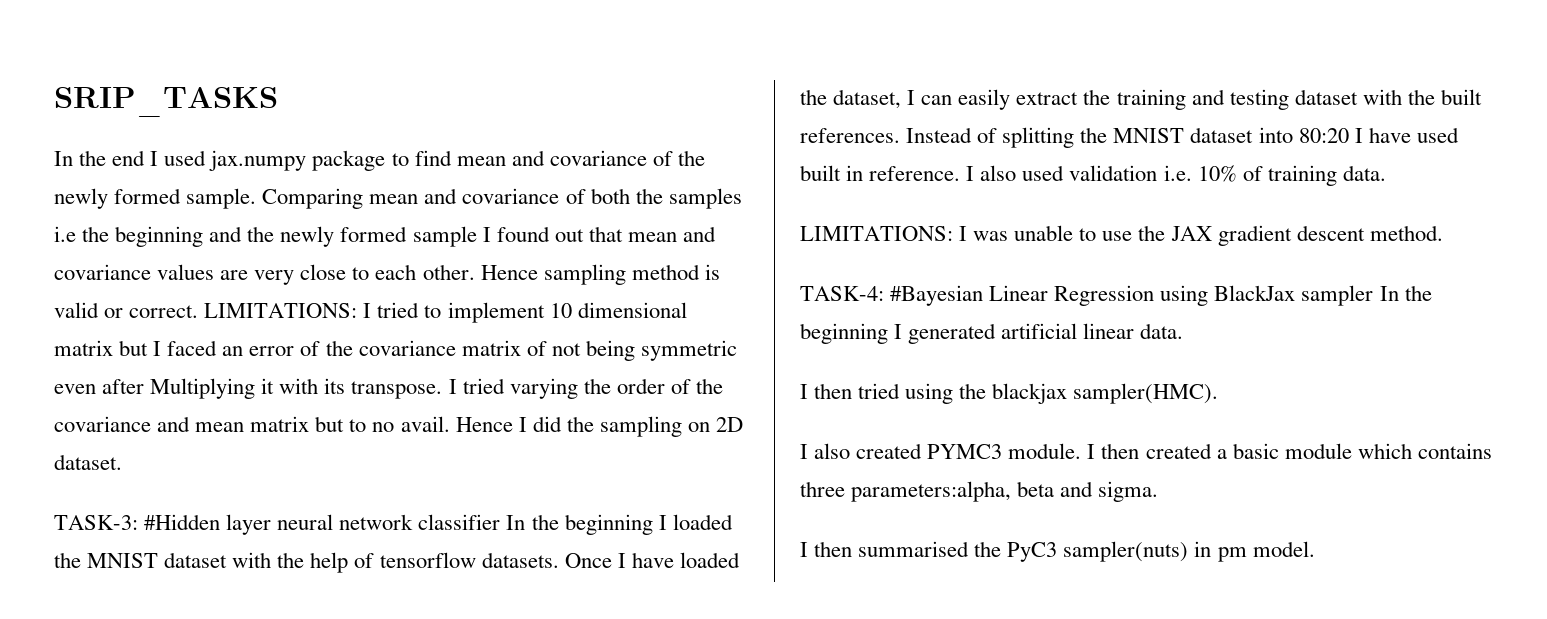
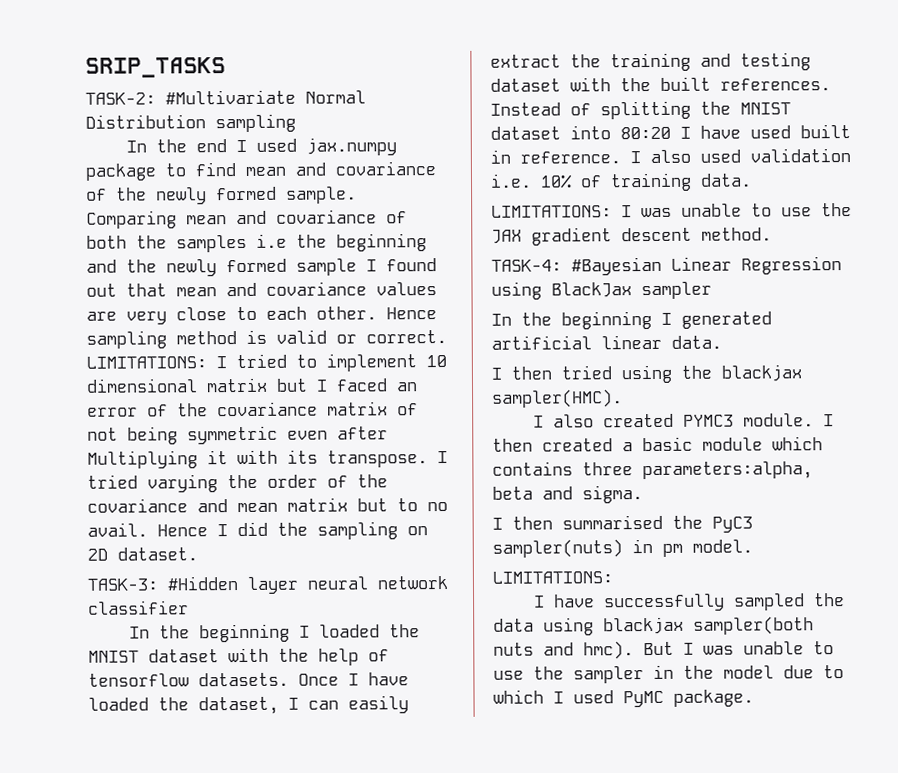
+ TASK-2: #Multivariate Normal Distribution sampling
- TASK-3: #Hidden layer neural network classifier In the beginning I loaded the MNIST dataset with the help of tensorflow datasets.
+ TASK-3: #Hidden layer neural network classifier
+ In the beginning I loaded the MNIST dataset with the help of tensorflow datasets.
- TASK-4: #Bayesian Linear Regression using BlackJax sampler In the beginning I generated artificial linear data.
+ TASK-4: #Bayesian Linear Regression using BlackJax sampler
+ In the beginning I generated artificial linear data.
  I then summarised the PyC3 sampler(nuts) in pm model.
+ LIMITATIONS:
+ I have successfully sampled the data using blackjax sampler(both nuts and hmc). But I was unable to use the sampler in the model due to which I used PyMC package.

